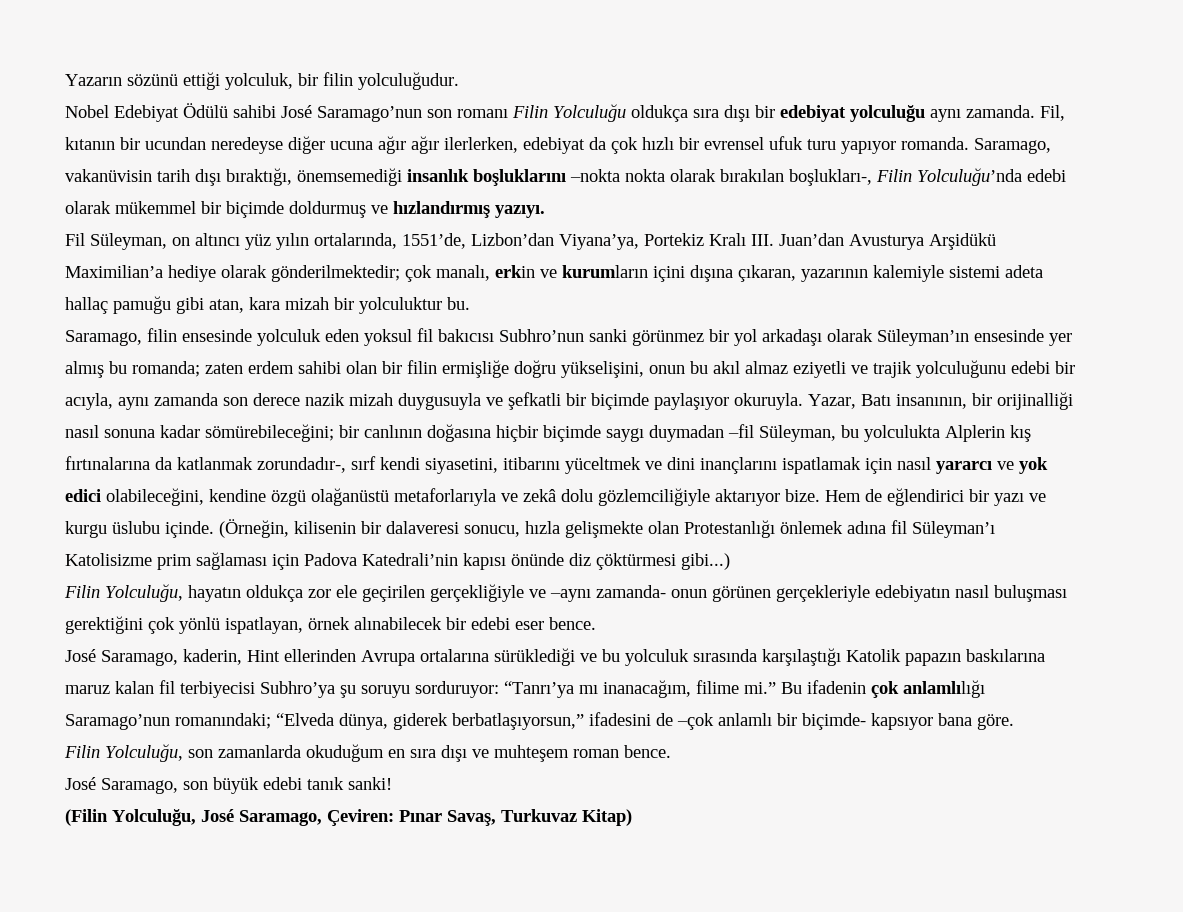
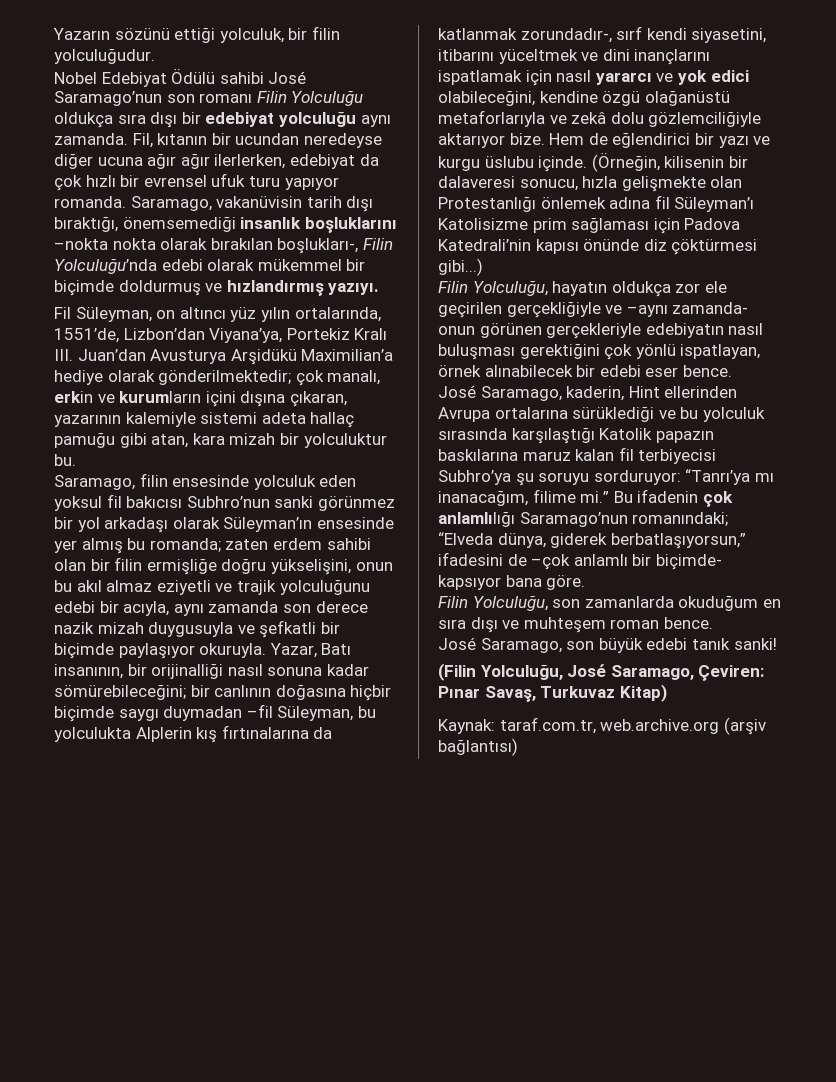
+ Kaynak: taraf.com.tr, web.archive.org (arşiv bağlantısı)

